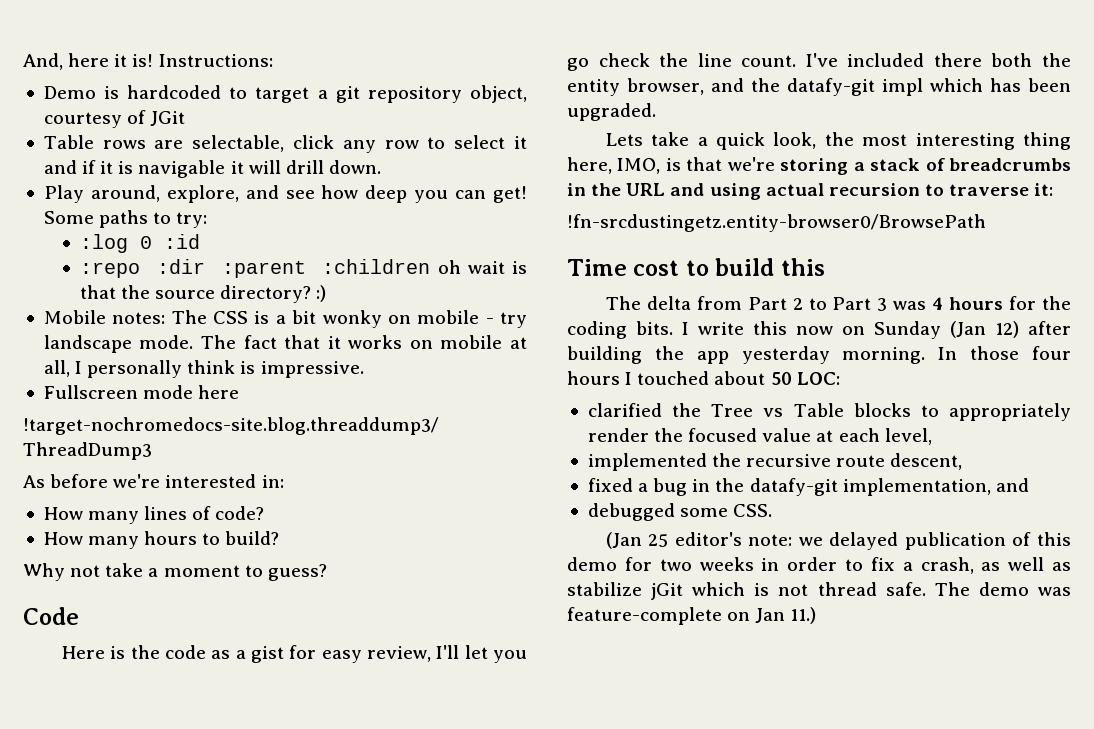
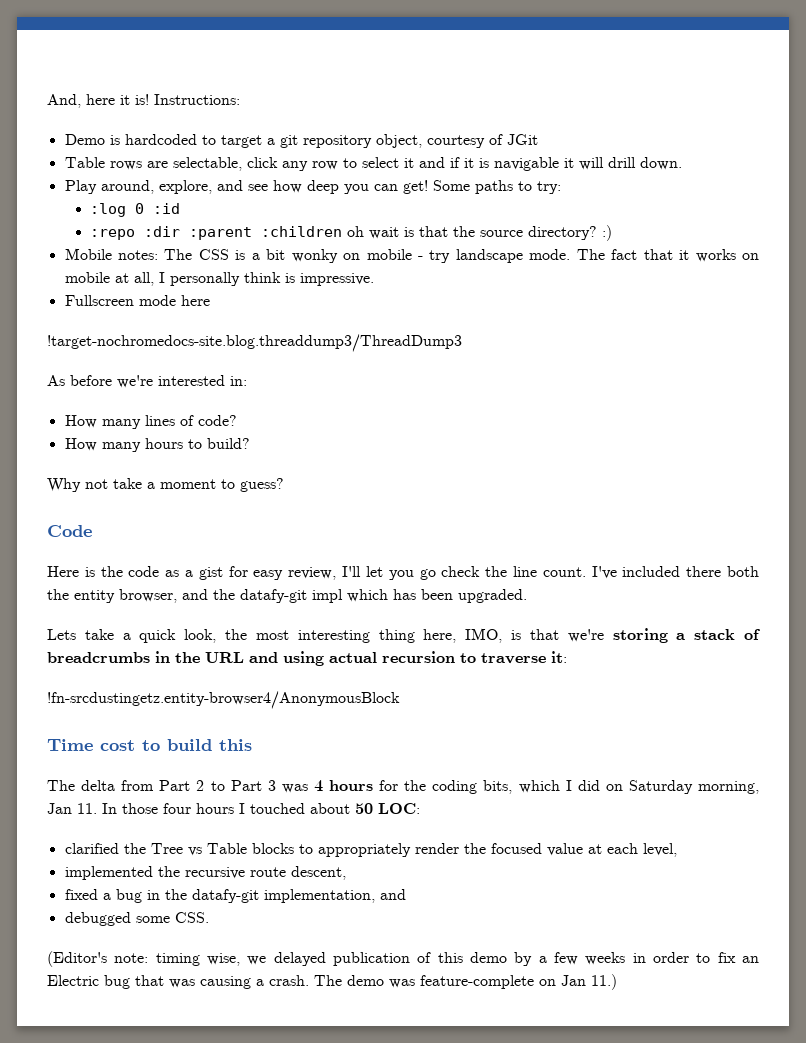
- !fn-srcdustingetz.entity-browser0/BrowsePath
+ !fn-srcdustingetz.entity-browser4/AnonymousBlock
- The delta from Part 2 to Part 3 was 4 hours for the coding bits. I write this now on Sunday (Jan 12) after building the app yesterday morning. In those four hours I touched about 50 LOC:
+ The delta from Part 2 to Part 3 was 4 hours for the coding bits, which I did on Saturday morning, Jan 11. In those four hours I touched about 50 LOC:
- (Jan 25 editor's note: we delayed publication of this demo for two weeks in order to fix a crash, as well as stabilize jGit which is not thread safe.
+ (Editor's note: timing wise, we delayed publication of this demo by a few weeks in order to fix an Electric bug that was causing a crash.

